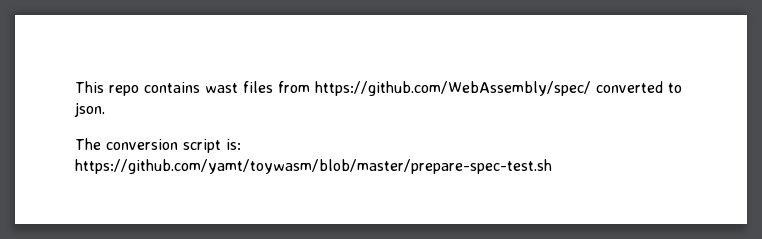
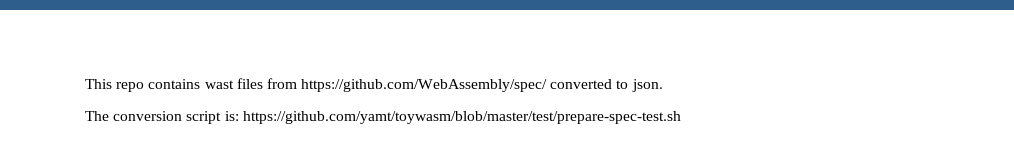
- The conversion script is: https://github.com/yamt/toywasm/blob/master/prepare-spec-test.sh
+ The conversion script is: https://github.com/yamt/toywasm/blob/master/test/prepare-spec-test.sh

